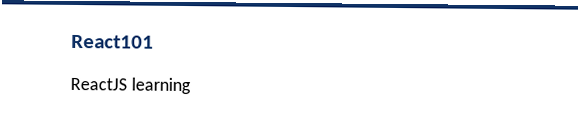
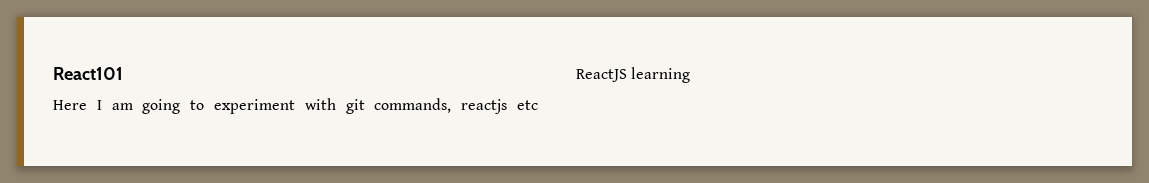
- ReactJS learning
+ Here I am going to experiment with git commands, reactjs etc ReactJS learning

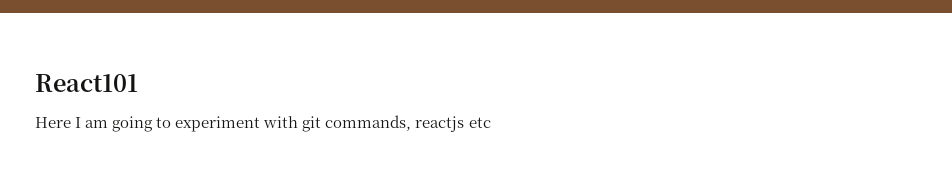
- Here I am going to experiment with git commands, reactjs etc ReactJS learning
+ Here I am going to experiment with git commands, reactjs etc

